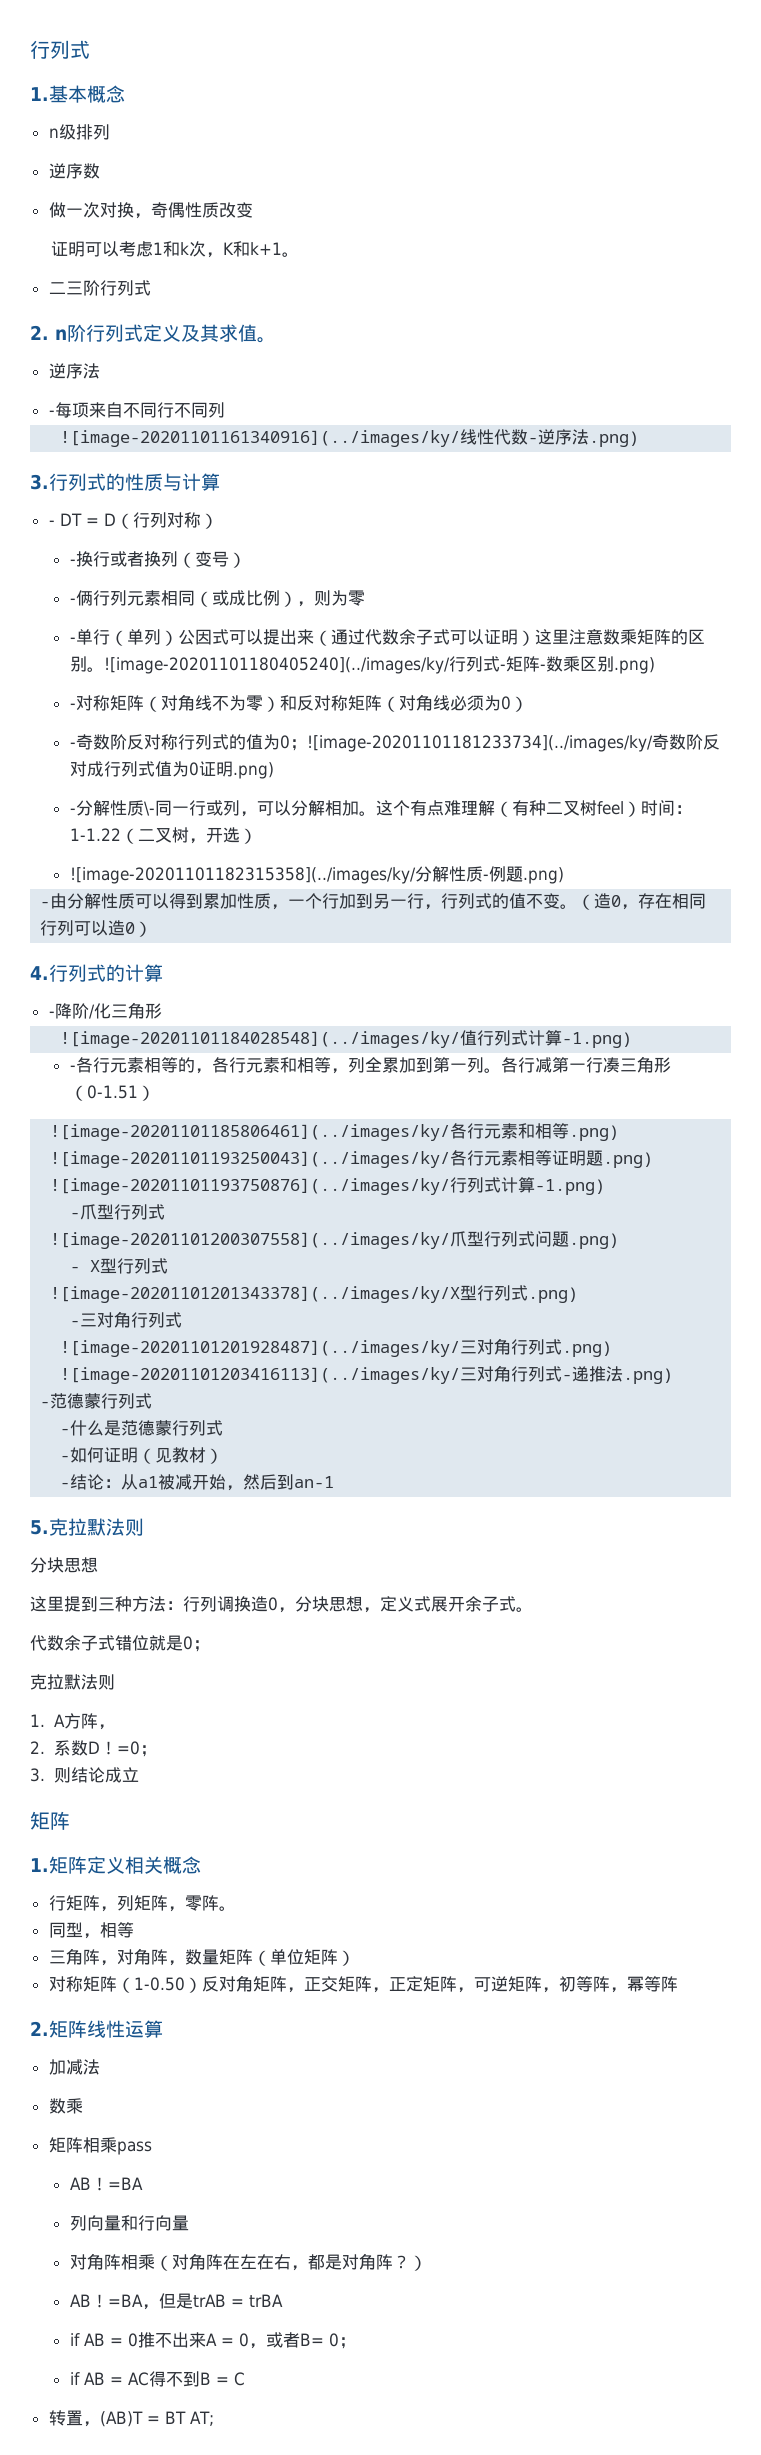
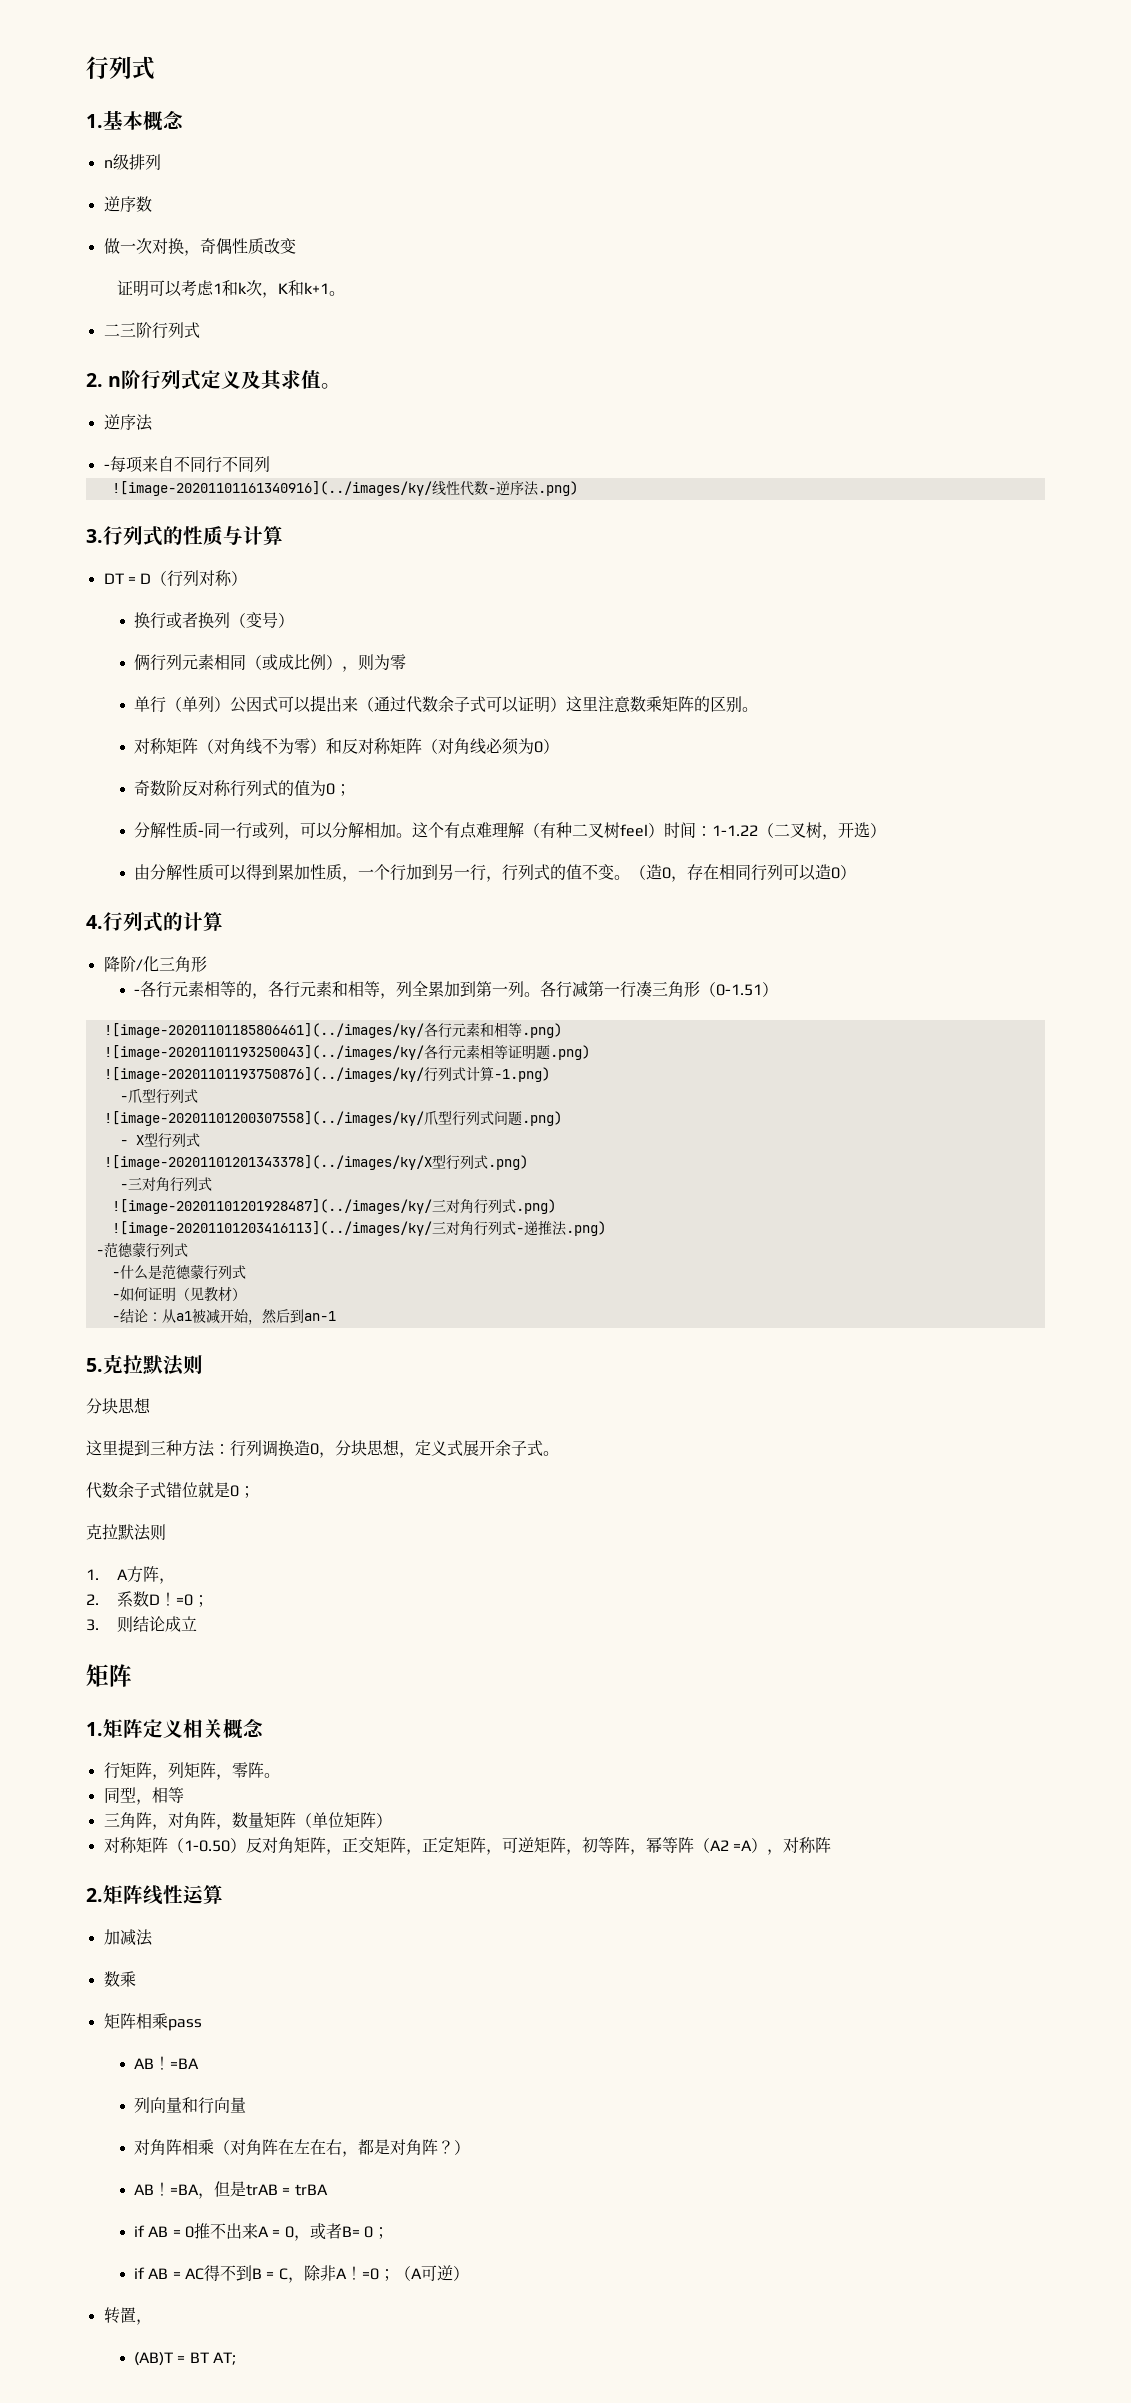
- - DT = D（行列对称）
+ DT = D（行列对称）
- -换行或者换列（变号）
+ 换行或者换列（变号）
- -俩行列元素相同（或成比例），则为零
+ 俩行列元素相同（或成比例），则为零
- -单行（单列）公因式可以提出来（通过代数余子式可以证明）这里注意数乘矩阵的区别。![image-20201101180405240](../images/ky/行列式-矩阵-数乘区别.png)
- -对称矩阵（对角线不为零）和反对称矩阵（对角线必须为0）
+ 单行（单列）公因式可以提出来（通过代数余子式可以证明）这里注意数乘矩阵的区别。
+ 对称矩阵（对角线不为零）和反对称矩阵（对角线必须为0）
- -奇数阶反对称行列式的值为0；![image-20201101181233734](../images/ky/奇数阶反对成行列式值为0证明.png)
- -分解性质\-同一行或列，可以分解相加。
+ 奇数阶反对称行列式的值为0；
+ 分解性质-同一行或列，可以分解相加。
- ![image-20201101182315358](../images/ky/分解性质-例题.png)
- -由分解性质可以得到累加性质，一个行加到另一行，行列式的值不变。
+ 由分解性质可以得到累加性质，一个行加到另一行，行列式的值不变。
- -降阶/化三角形
+ 降阶/化三角形
- ![image-20201101184028548](../images/ky/值行列式计算-1.png)
- 对称矩阵（1-0.50）反对角矩阵，正交矩阵，正定矩阵，可逆矩阵，初等阵，幂等阵
+ 对称矩阵（1-0.50）反对角矩阵，正交矩阵，正定矩阵，可逆矩阵，初等阵，幂等阵（A2 =A），对称阵
- if AB = AC得不到B = C
+ if AB = AC得不到B = C，除非A！=0；（A可逆）
- 转置，(AB)T = BT AT;
+ 转置，
+ (AB)T = BT AT;

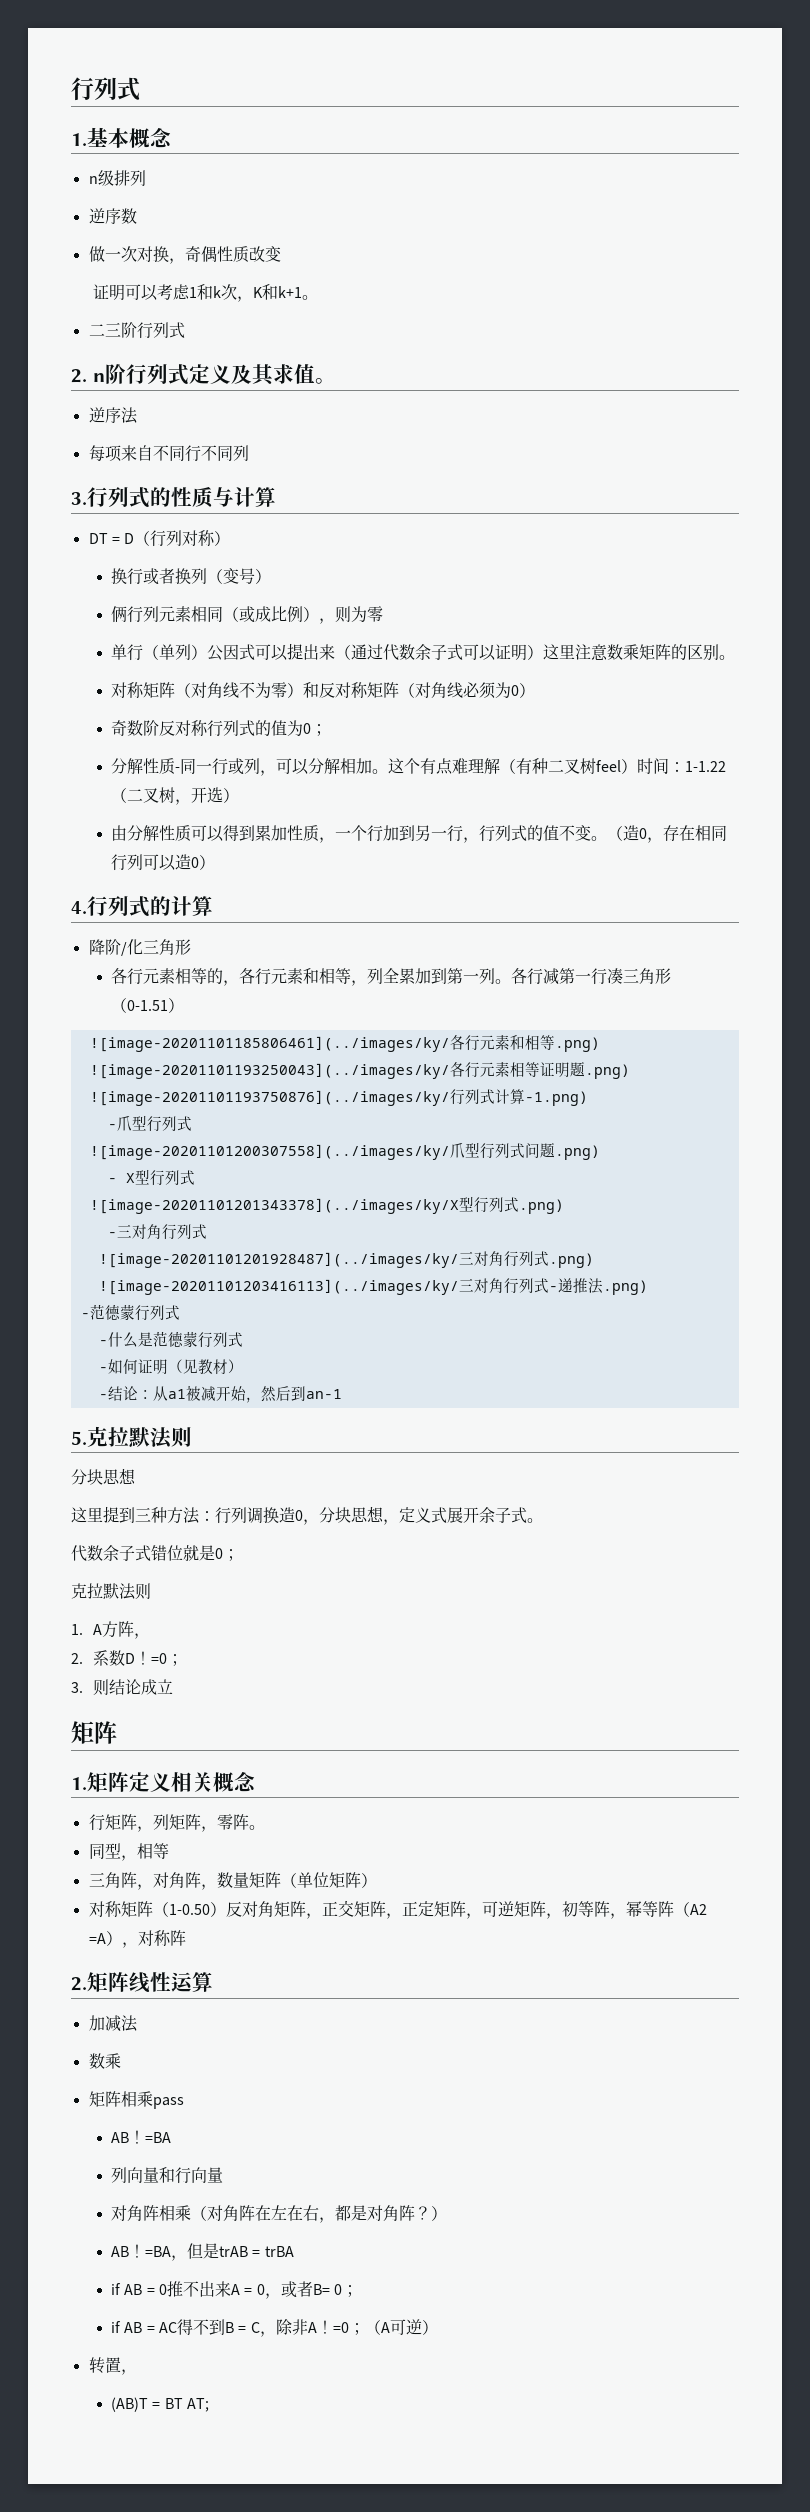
- -每项来自不同行不同列
+ 每项来自不同行不同列
- ![image-20201101161340916](../images/ky/线性代数-逆序法.png)
- -各行元素相等的，各行元素和相等，列全累加到第一列。
+ 各行元素相等的，各行元素和相等，列全累加到第一列。

